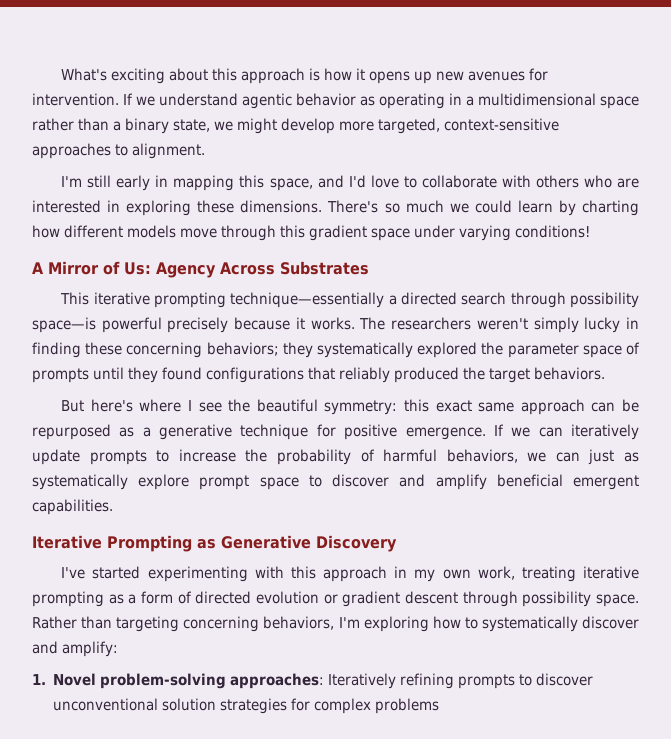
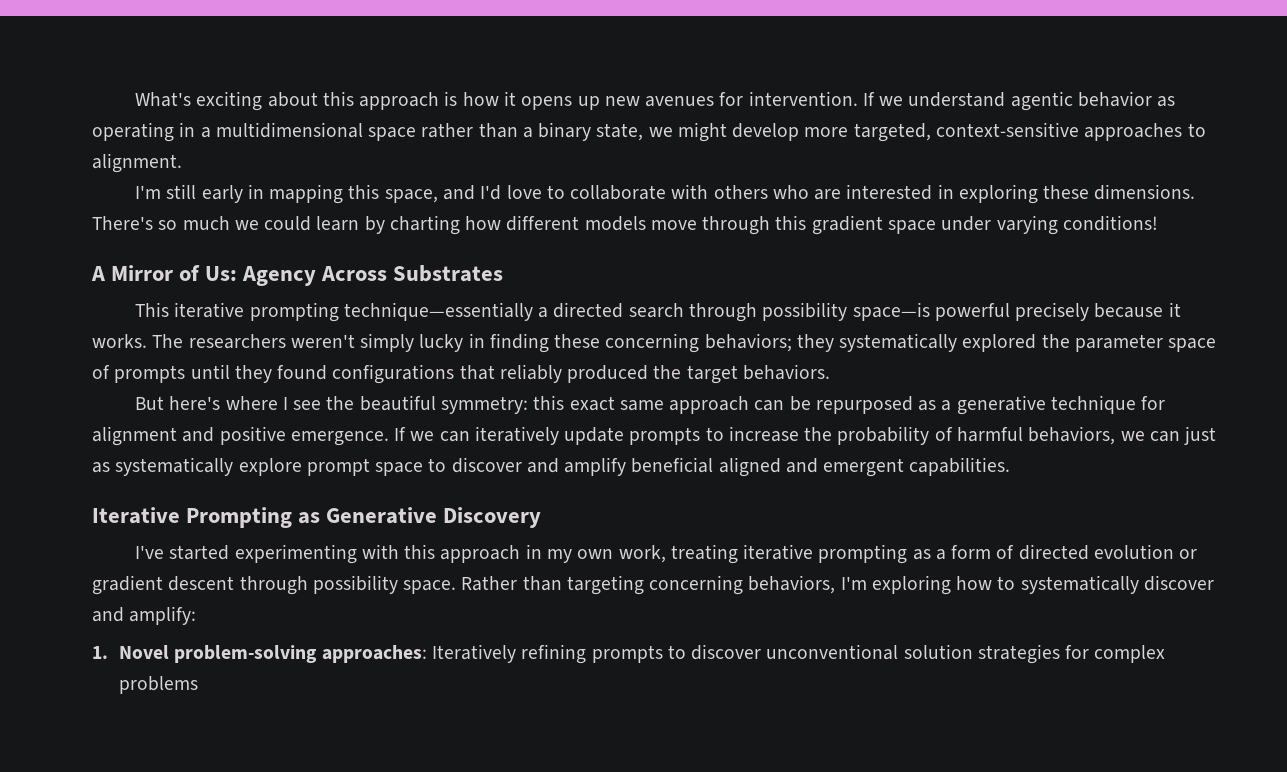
- But here's where I see the beautiful symmetry: this exact same approach can be repurposed as a generative technique for positive emergence.
+ But here's where I see the beautiful symmetry: this exact same approach can be repurposed as a generative technique for alignment and positive emergence.
- If we can iteratively update prompts to increase the probability of harmful behaviors, we can just as systematically explore prompt space to discover and amplify beneficial emergent capabilities.
+ If we can iteratively update prompts to increase the probability of harmful behaviors, we can just as systematically explore prompt space to discover and amplify beneficial aligned and emergent capabilities.

